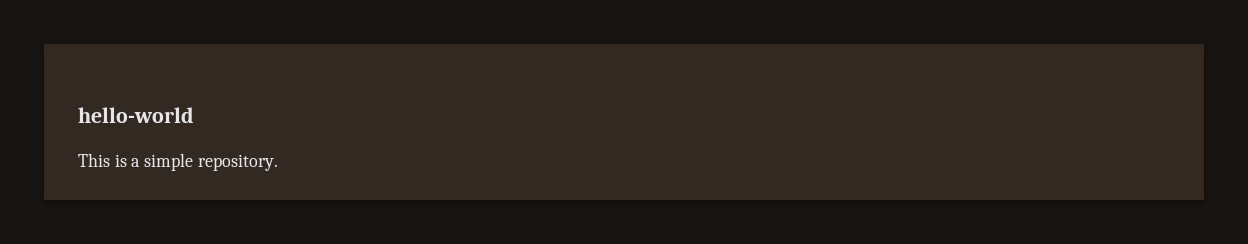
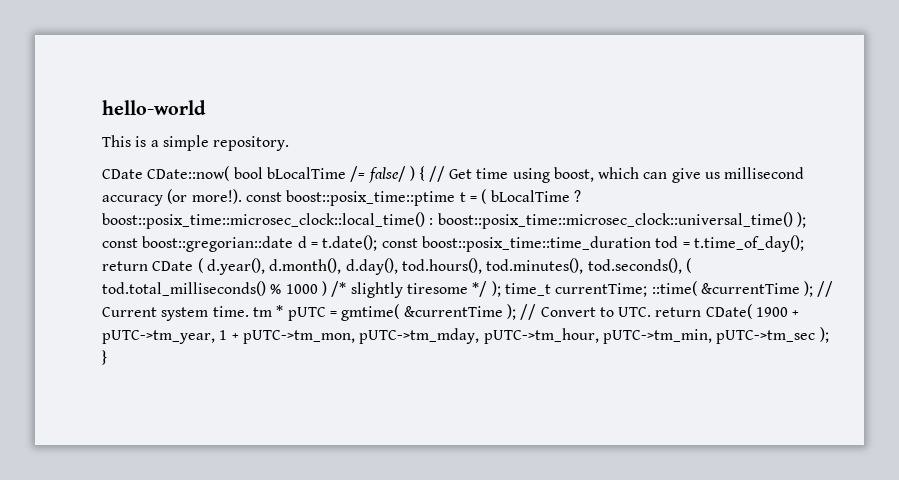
+ CDate CDate::now( bool bLocalTime /= false/ ) { // Get time using boost, which can give us millisecond accuracy (or more!). const boost::posix_time::ptime t = ( bLocalTime ? boost::posix_time::microsec_clock::local_time() : boost::posix_time::microsec_clock::universal_time() ); const boost::gregorian::date d = t.date(); const boost::posix_time::time_duration tod = t.time_of_day(); return CDate ( d.year(), d.month(), d.day(), tod.hours(), tod.minutes(), tod.seconds(), ( tod.total_milliseconds() % 1000 ) /* slightly tiresome */ ); time_t currentTime; ::time( &currentTime ); // Current system time. tm * pUTC = gmtime( &currentTime ); // Convert to UTC. return CDate( 1900 + pUTC->tm_year, 1 + pUTC->tm_mon, pUTC->tm_mday, pUTC->tm_hour, pUTC->tm_min, pUTC->tm_sec ); }

